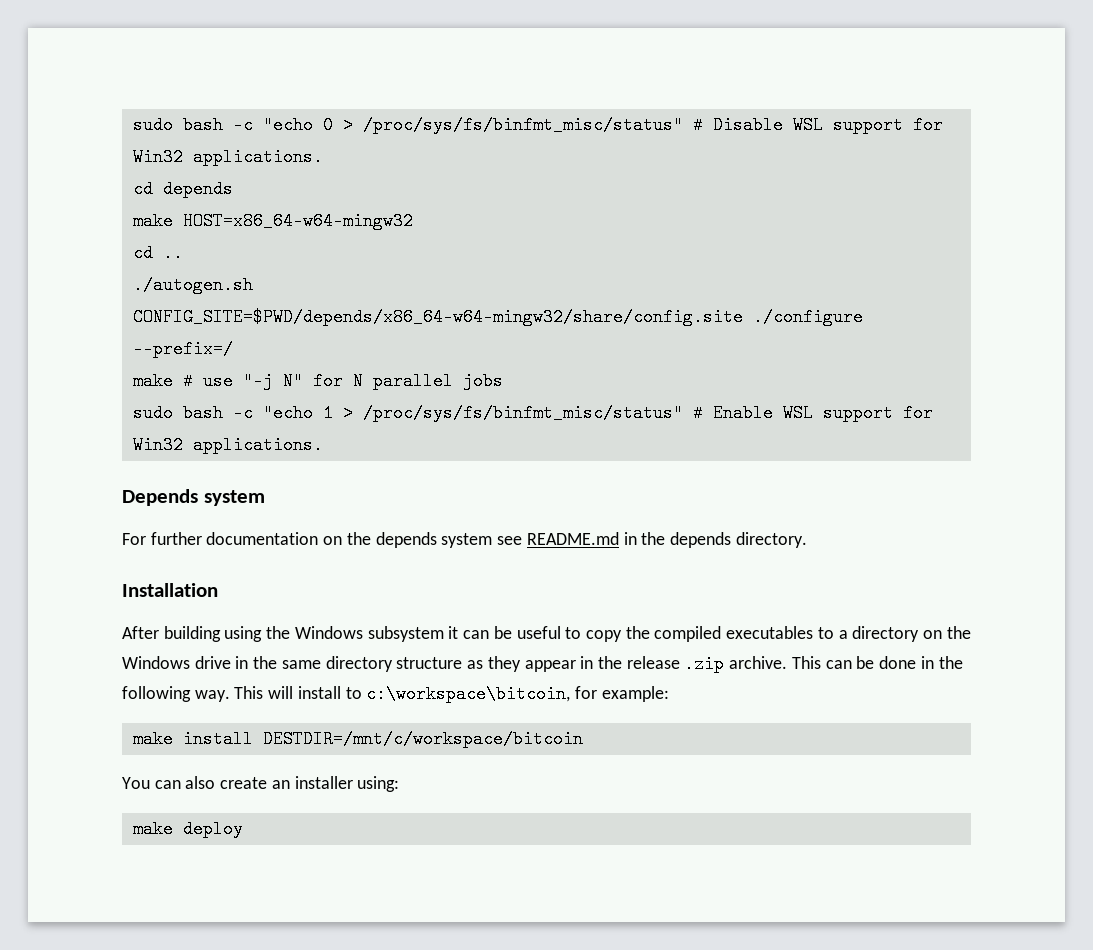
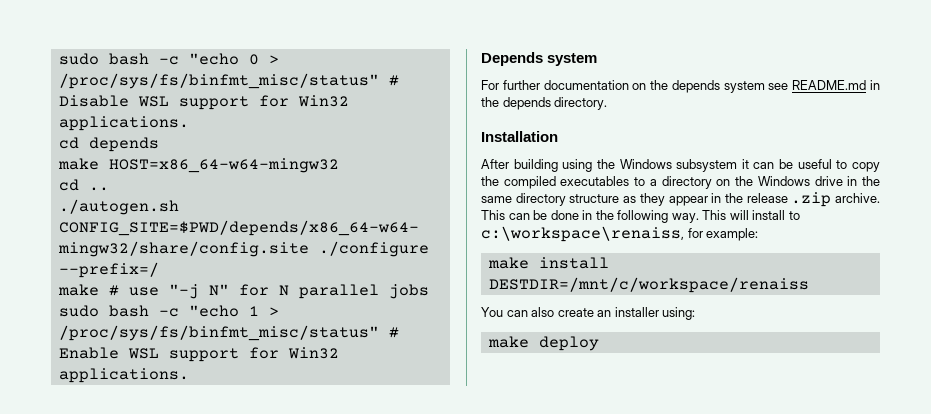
- This will install to c:\workspace\bitcoin, for example:
+ This will install to c:\workspace\renaiss, for example:
- make install DESTDIR=/mnt/c/workspace/bitcoin
+ make install DESTDIR=/mnt/c/workspace/renaiss

